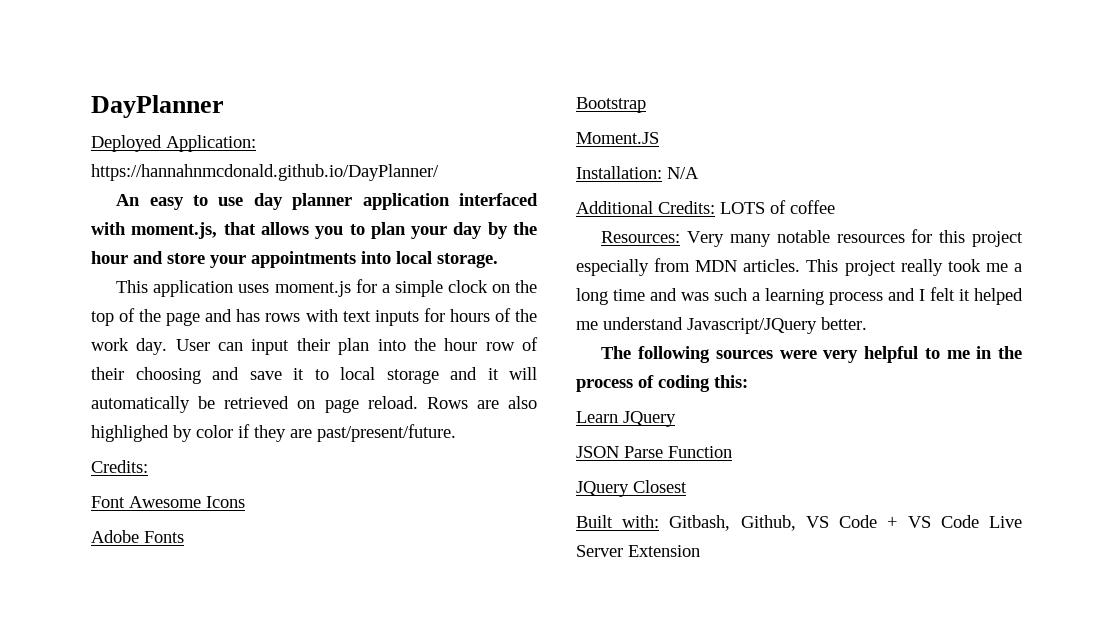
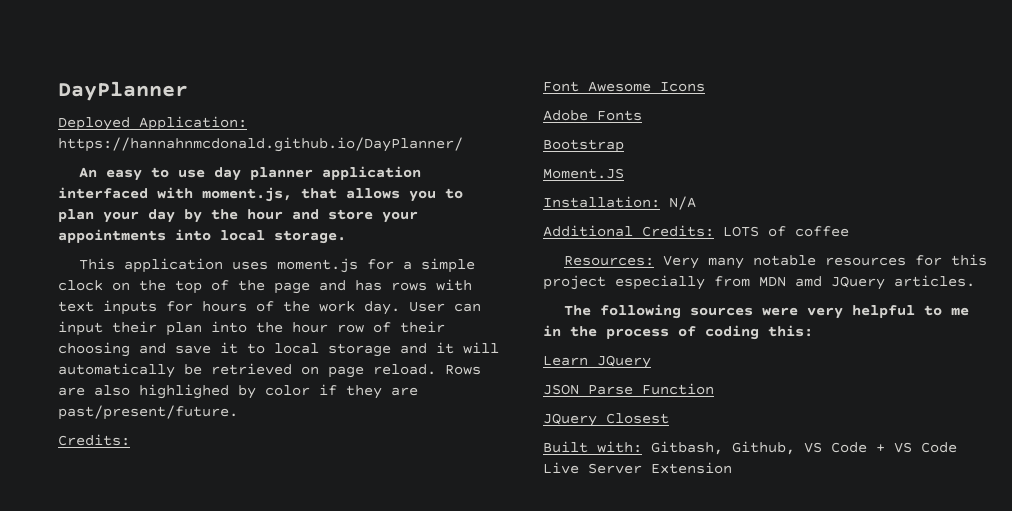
- Resources: Very many notable resources for this project especially from MDN articles. This project really took me a long time and was such a learning process and I felt it helped me understand Javascript/JQuery better.
+ Resources: Very many notable resources for this project especially from MDN amd JQuery articles.

